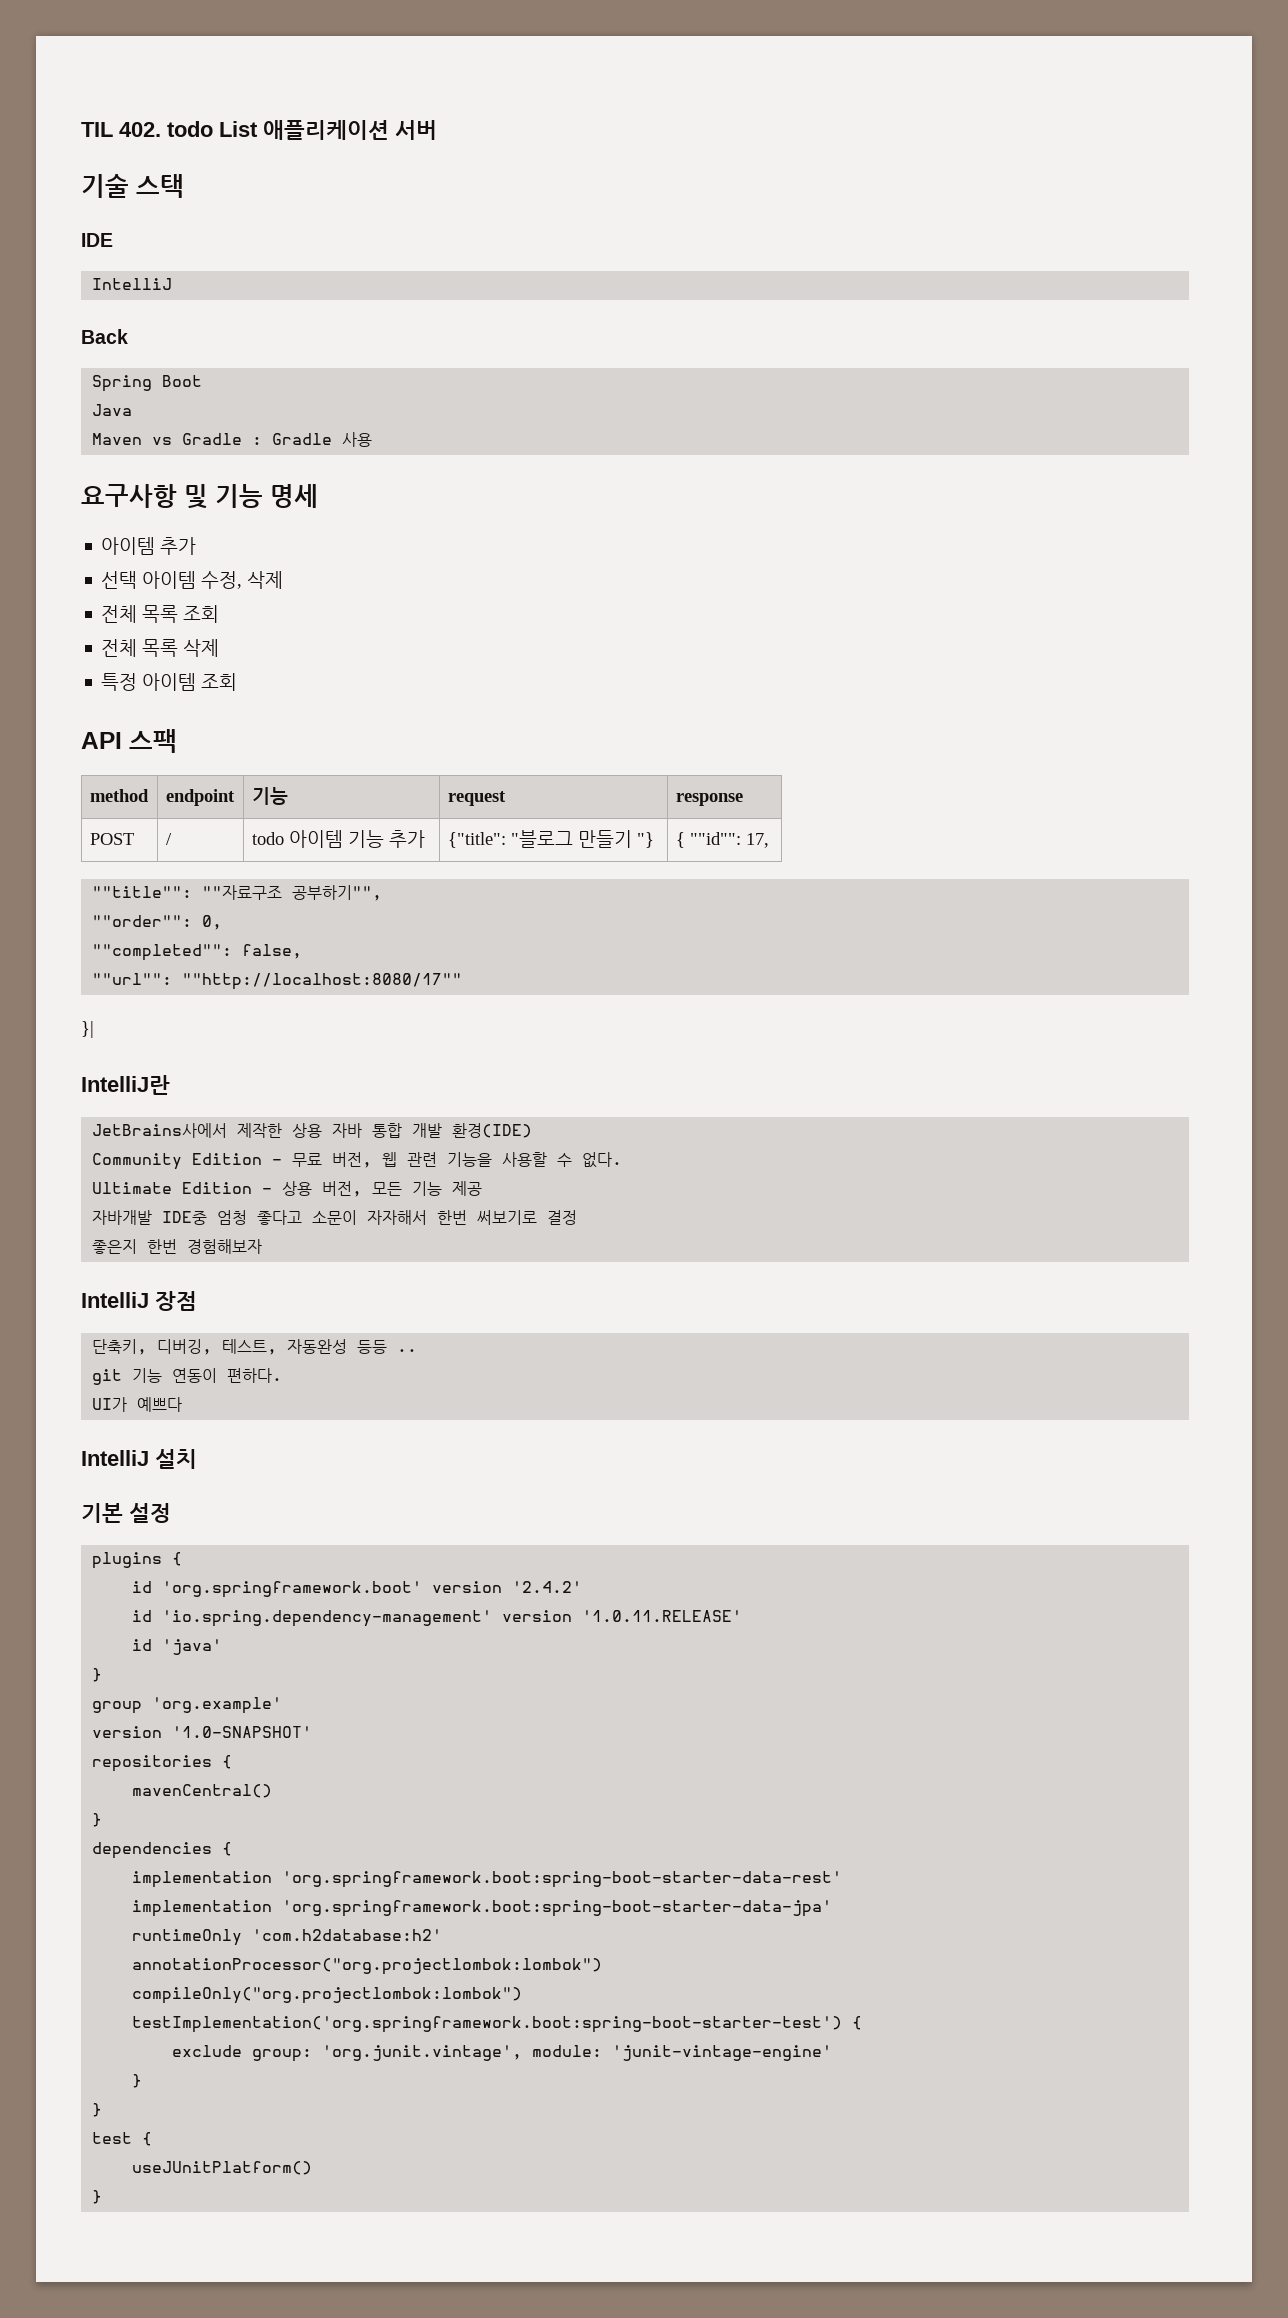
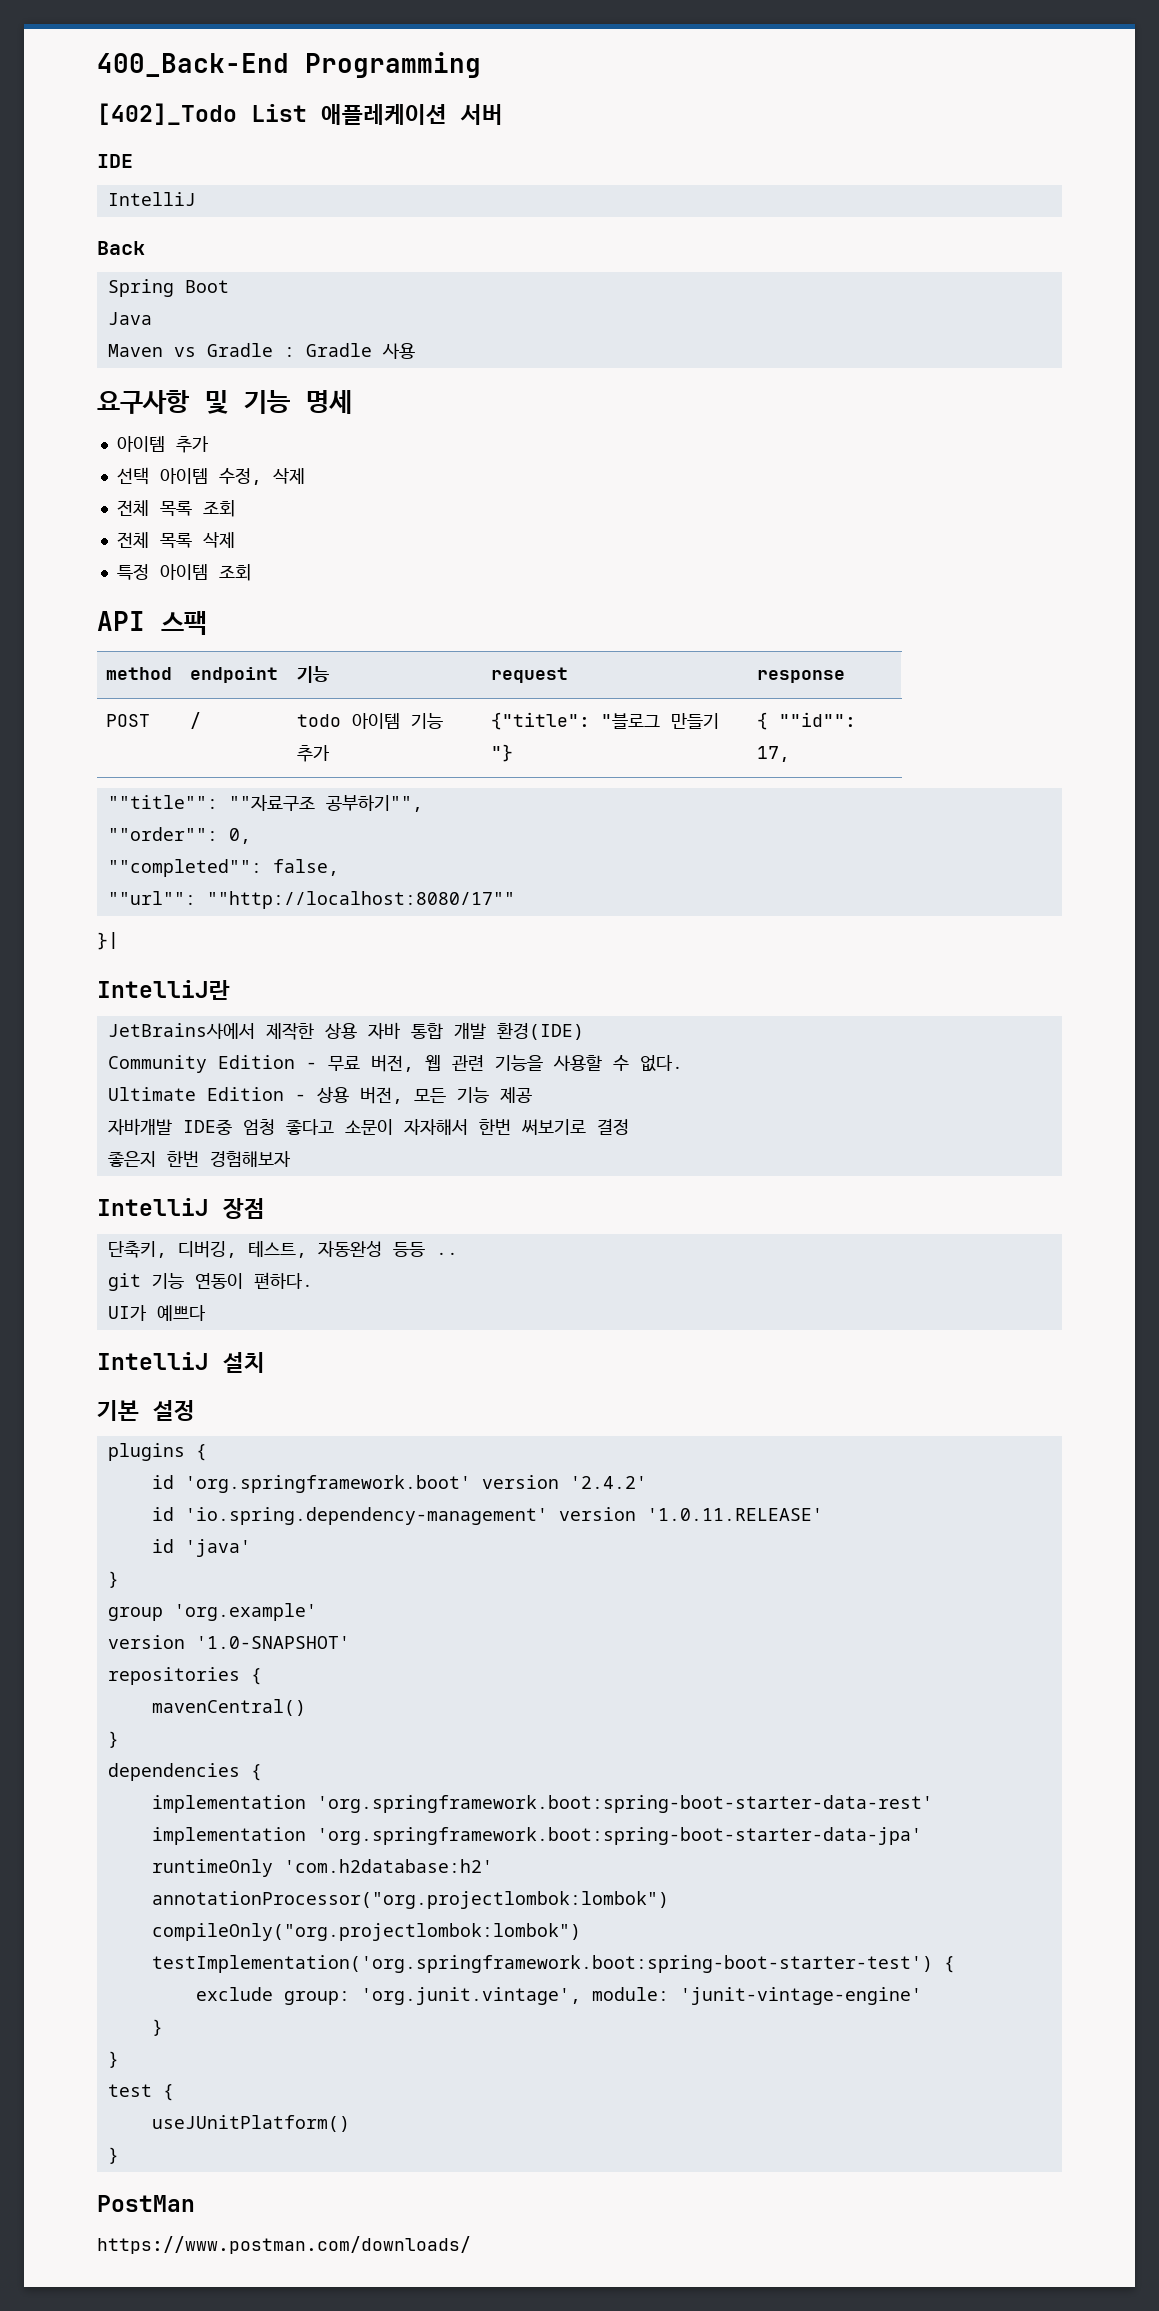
- TIL 402. todo List 애플리케이션 서버
+ 400_Back-End Programming
+ [402]_Todo List 애플레케이션 서버
- 기술 스택
+ PostMan
+ https://www.postman.com/downloads/

